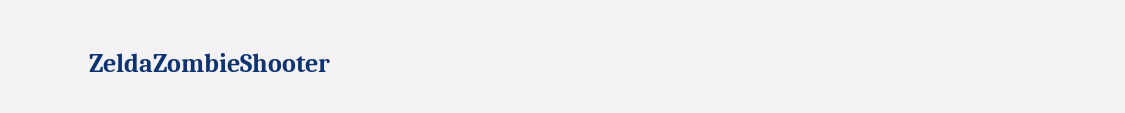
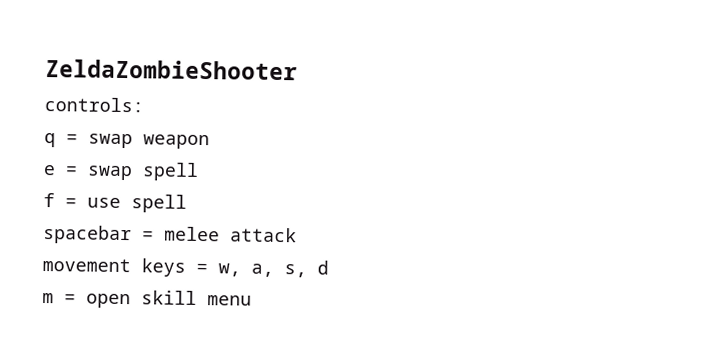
+ controls:
+ q = swap weapon
+ e = swap spell
+ f = use spell
+ spacebar = melee attack
+ movement keys = w, a, s, d
+ m = open skill menu

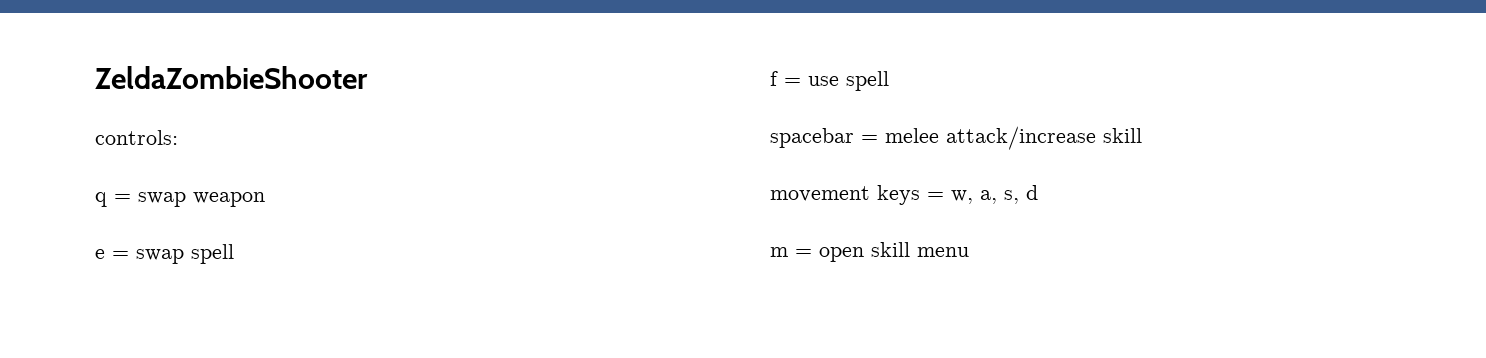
- spacebar = melee attack
+ spacebar = melee attack/increase skill

